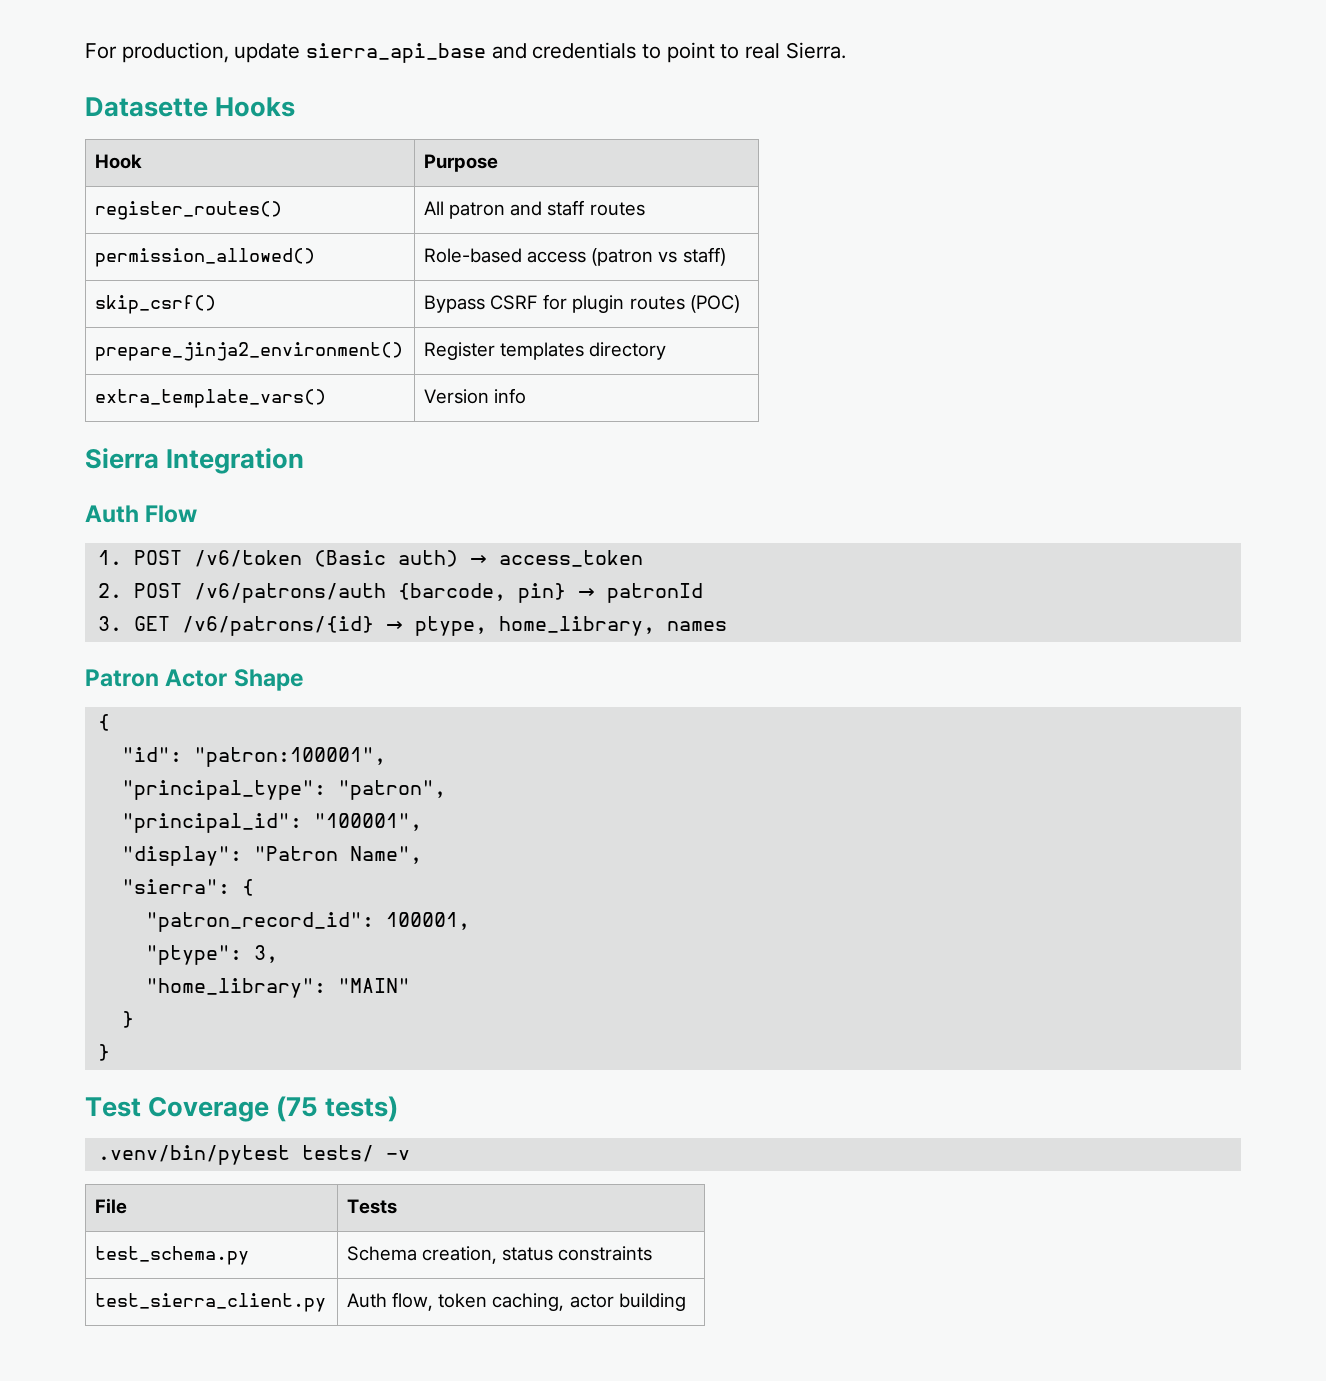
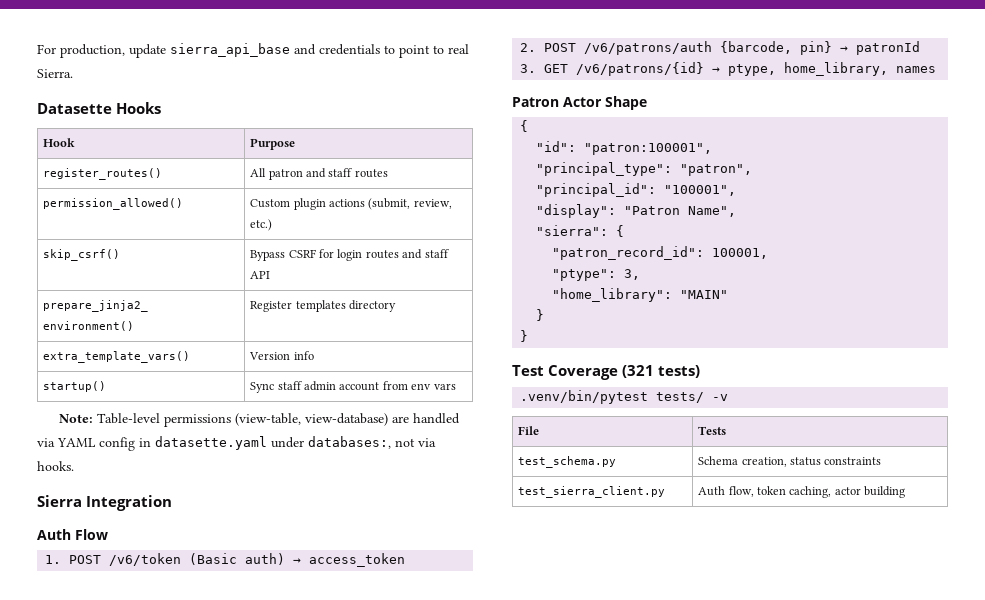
- permission_allowed() | Role-based access (patron vs staff)
+ permission_allowed() | Custom plugin actions (submit, review, etc.)
- skip_csrf() | Bypass CSRF for plugin routes (POC)
+ skip_csrf() | Bypass CSRF for login routes and staff API
+ startup() | Sync staff admin account from env vars
+ Note: Table-level permissions (view-table, view-database) are handled via YAML config in datasette.yaml under databases:, not via hooks.
- Test Coverage (75 tests)
+ Test Coverage (321 tests)

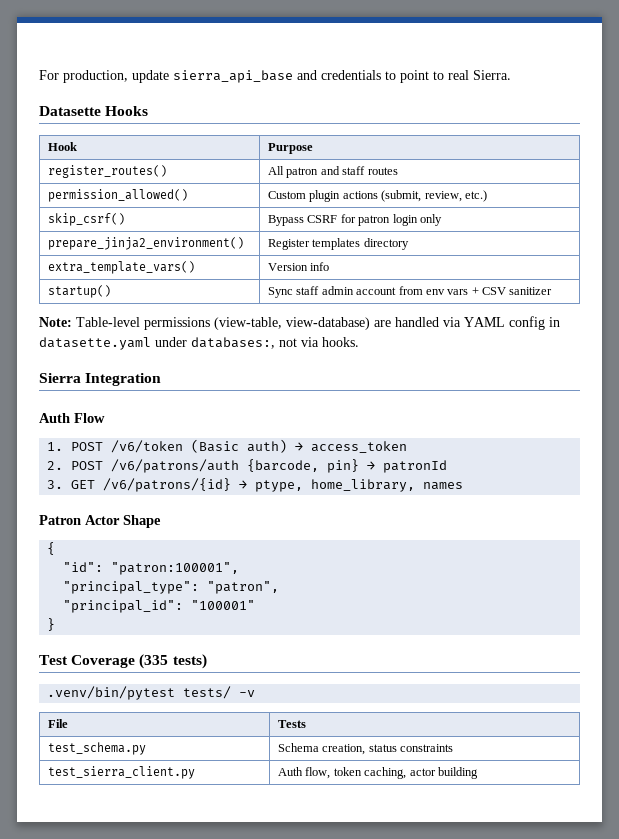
- skip_csrf() | Bypass CSRF for login routes and staff API
+ skip_csrf() | Bypass CSRF for patron login only
- startup() | Sync staff admin account from env vars
+ startup() | Sync staff admin account from env vars + CSV sanitizer
- "principal_id": "100001",
- "display": "Patron Name",
- "sierra": {
- "patron_record_id": 100001,
- "ptype": 3,
- "home_library": "MAIN"
- }
+ "principal_id": "100001"
- Test Coverage (321 tests)
+ Test Coverage (335 tests)

